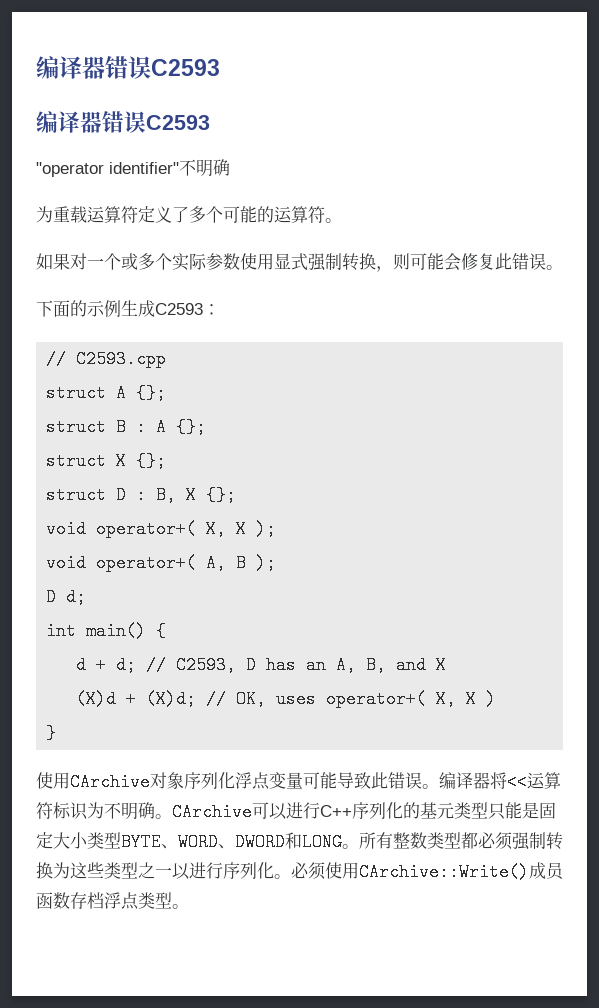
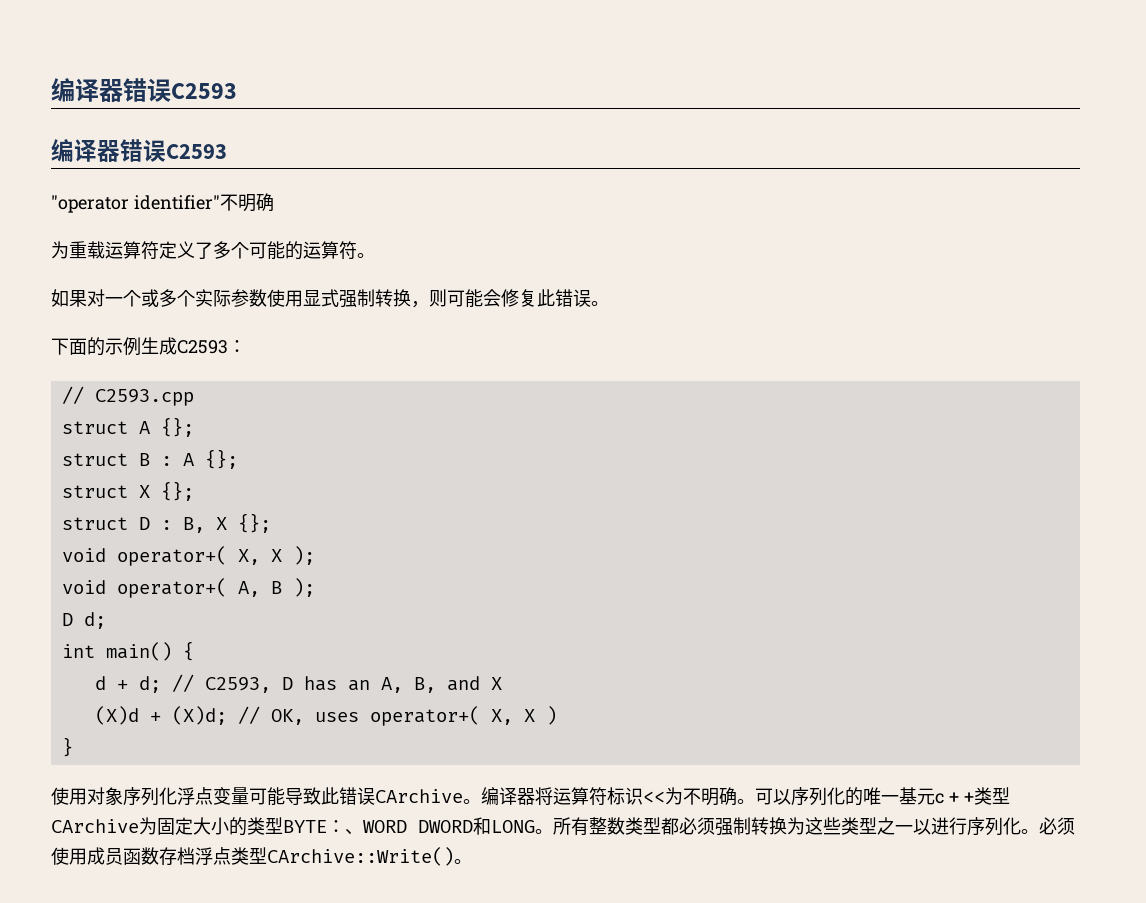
- 使用CArchive对象序列化浮点变量可能导致此错误。
+ 使用对象序列化浮点变量可能导致此错误CArchive。
- 编译器将<<运算符标识为不明确。
+ 编译器将运算符标识<<为不明确。
- CArchive可以进行C++序列化的基元类型只能是固定大小类型BYTE、WORD、DWORD和LONG。
+ 可以序列化的唯一基元c + +类型CArchive为固定大小的类型BYTE：、WORD DWORD和LONG。
- 必须使用CArchive::Write()成员函数存档浮点类型。
+ 必须使用成员函数存档浮点类型CArchive::Write()。

